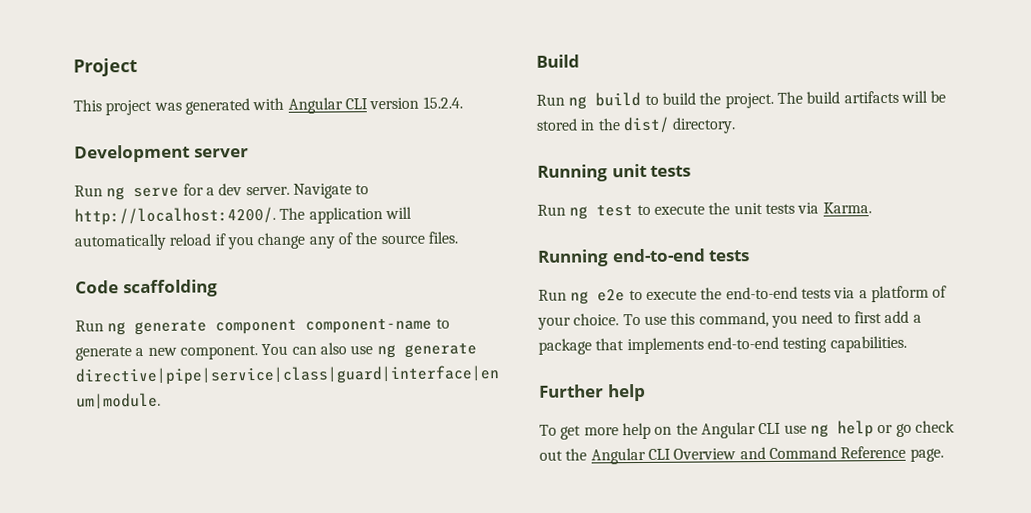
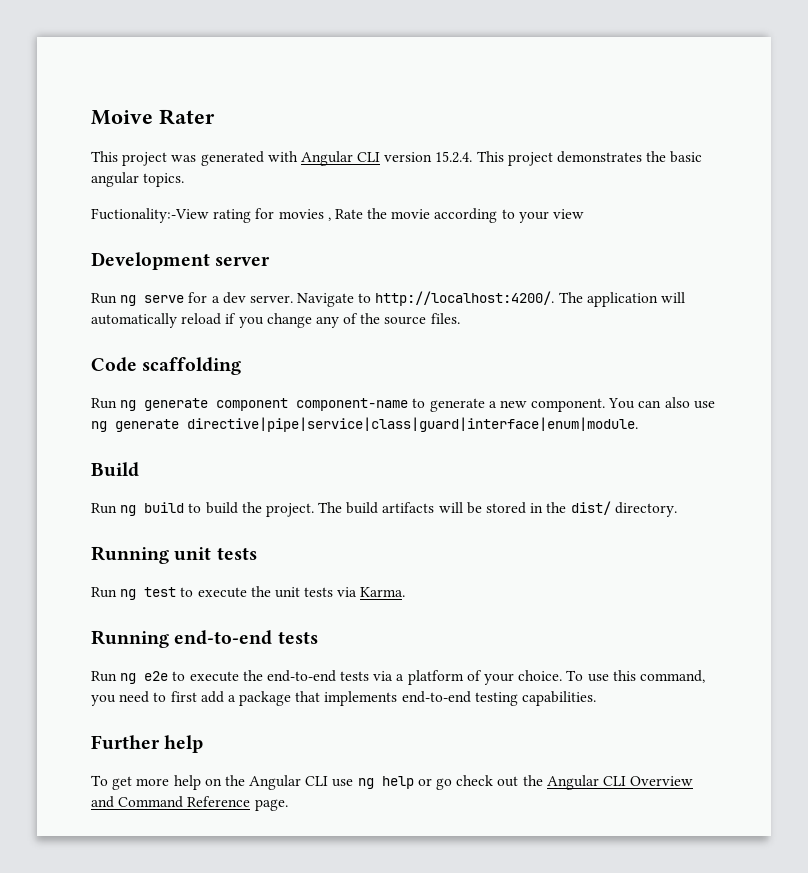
- Project
+ Moive Rater
- This project was generated with Angular CLI version 15.2.4.
+ This project was generated with Angular CLI version 15.2.4. This project demonstrates the basic angular topics.
+ Fuctionality:-View rating for movies , Rate the movie according to your view

